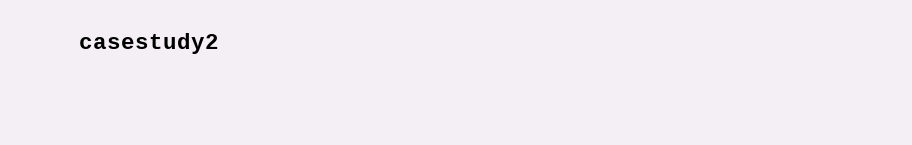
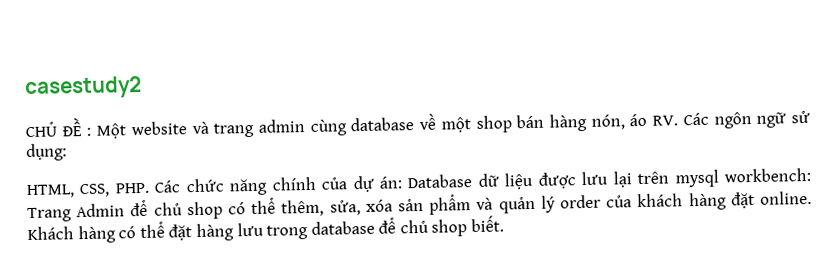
+ CHỦ ĐỀ : Một website và trang admin cùng database về một shop bán hàng nón, áo RV. Các ngôn ngữ sử dụng:
+ HTML, CSS, PHP. Các chức năng chính của dự án: Database dữ liệu được lưu lại trên mysql workbench: Trang Admin để chủ shop có thể thêm, sửa, xóa sản phẩm và quản lý order của khách hàng đặt online. Khách hàng có thể đặt hàng lưu trong database để chủ shop biết.

